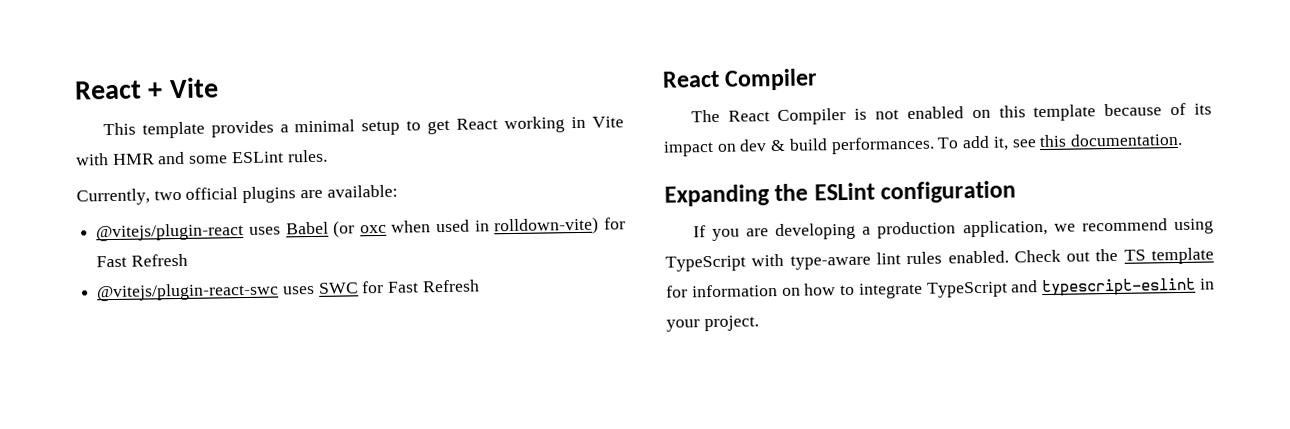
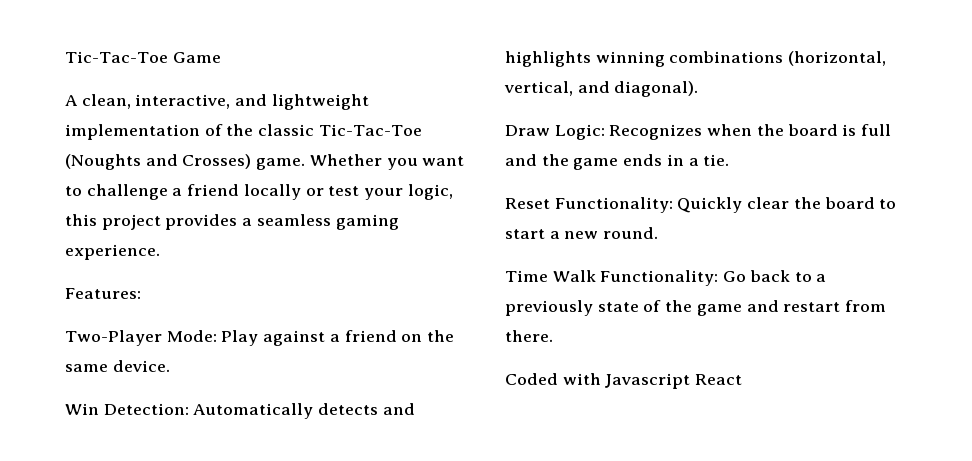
- React + Vite
- This template provides a minimal setup to get React working in Vite with HMR and some ESLint rules.
- Currently, two official plugins are available:
- @vitejs/plugin-react uses Babel (or oxc when used in rolldown-vite) for Fast Refresh
- @vitejs/plugin-react-swc uses SWC for Fast Refresh
- React Compiler
- The React Compiler is not enabled on this template because of its impact on dev & build performances. To add it, see this documentation.
- Expanding the ESLint configuration
- If you are developing a production application, we recommend using TypeScript with type-aware lint rules enabled. Check out the TS template for information on how to integrate TypeScript and typescript-eslint in your project.
+ Tic-Tac-Toe Game
+ A clean, interactive, and lightweight implementation of the classic Tic-Tac-Toe (Noughts and Crosses) game. Whether you want to challenge a friend locally or test your logic, this project provides a seamless gaming experience.
+ Features:
+ Two-Player Mode: Play against a friend on the same device.
+ Win Detection: Automatically detects and highlights winning combinations (horizontal, vertical, and diagonal).
+ Draw Logic: Recognizes when the board is full and the game ends in a tie.
+ Reset Functionality: Quickly clear the board to start a new round.
+ Time Walk Functionality: Go back to a previously state of the game and restart from there.
+ Coded with Javascript React

